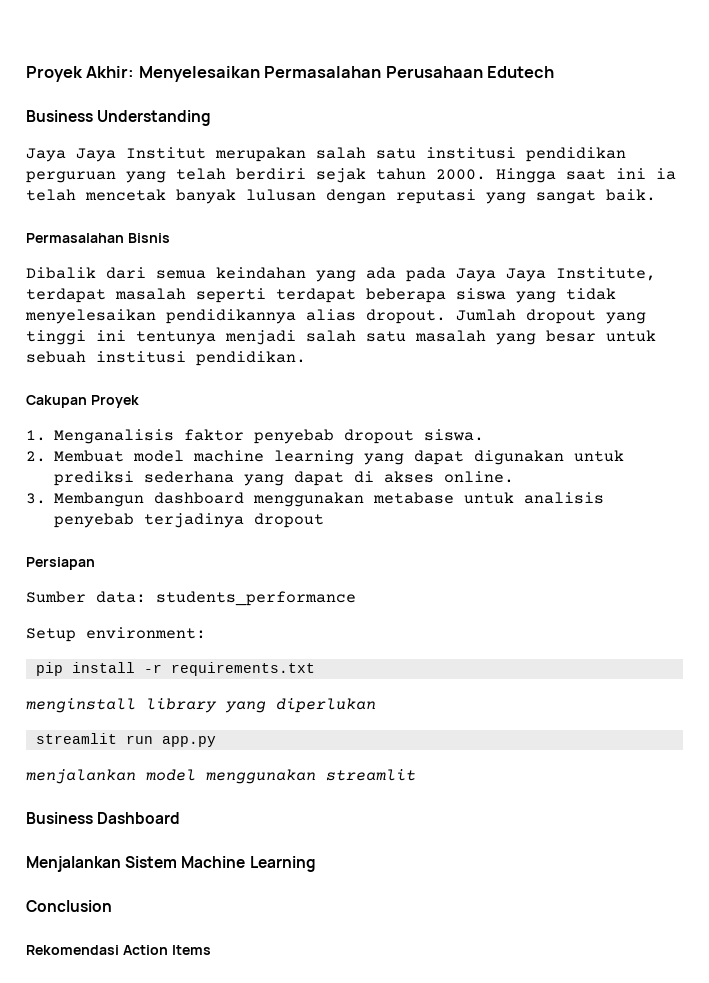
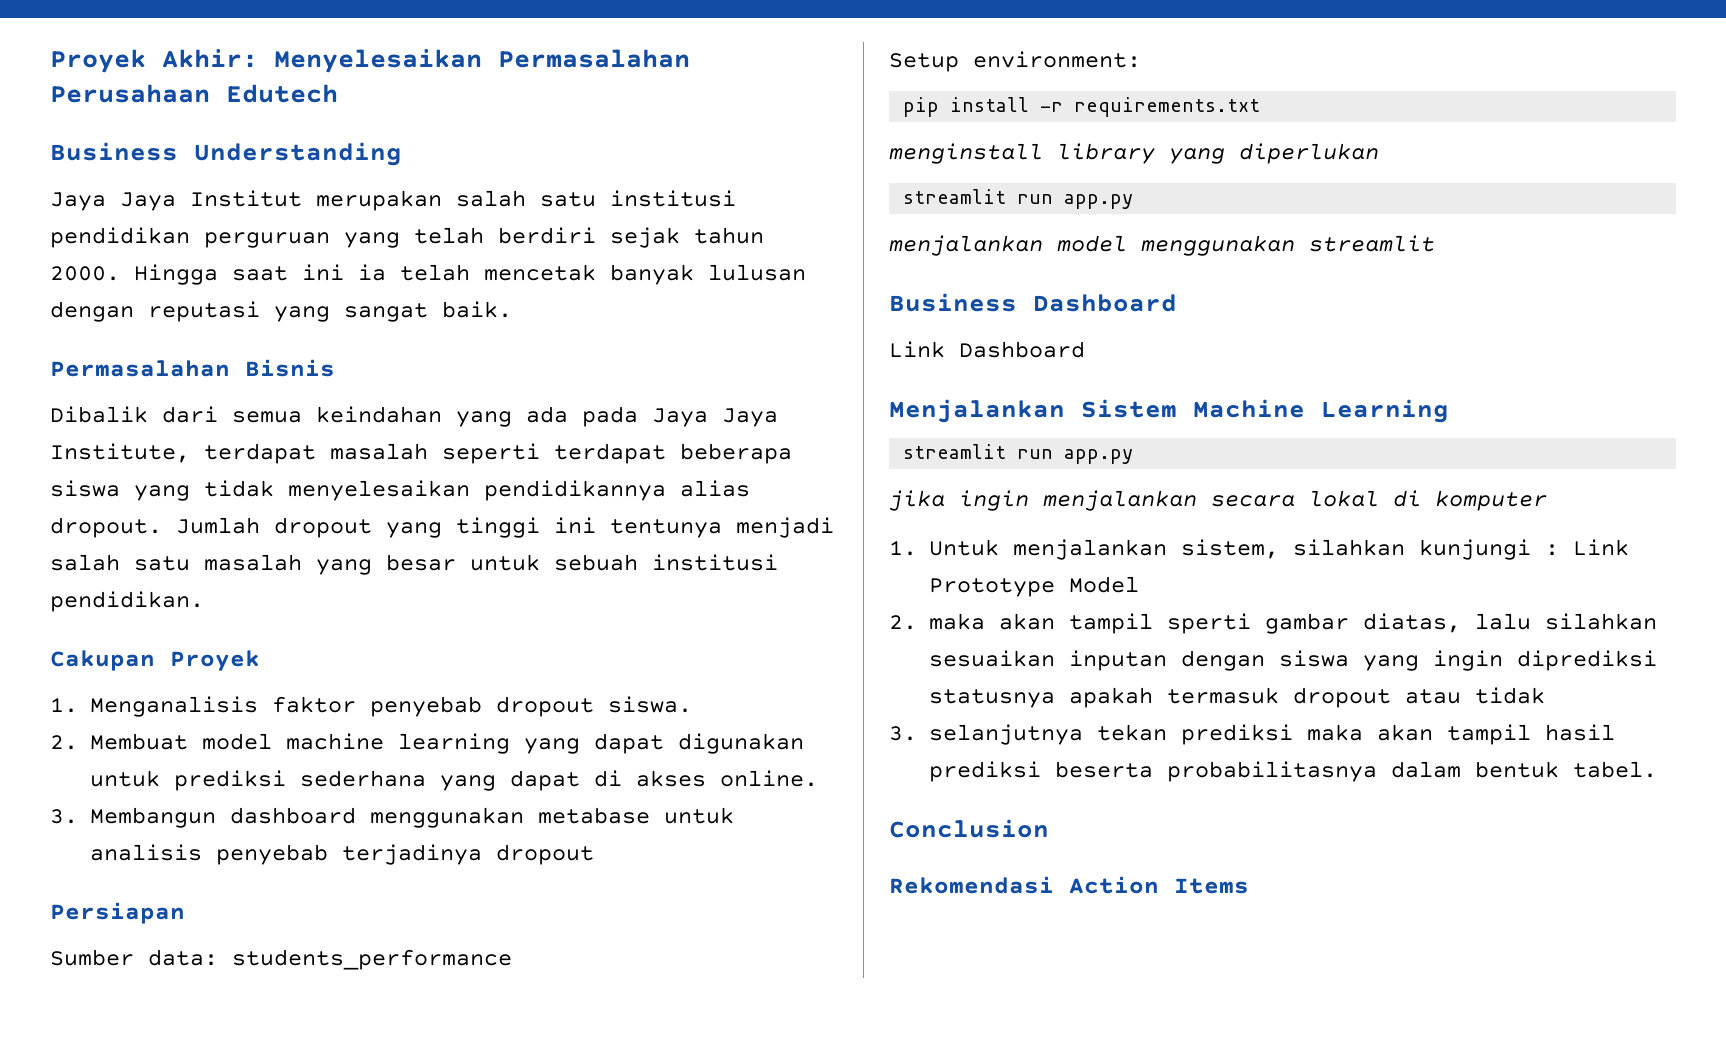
+ Link Dashboard
  Menjalankan Sistem Machine Learning
+ streamlit run app.py
+ jika ingin menjalankan secara lokal di komputer
+ 1. Untuk menjalankan sistem, silahkan kunjungi : Link Prototype Model
+ 2. maka akan tampil sperti gambar diatas, lalu silahkan sesuaikan inputan dengan siswa yang ingin diprediksi statusnya apakah termasuk dropout atau tidak
+ 3. selanjutnya tekan prediksi maka akan tampil hasil prediksi beserta probabilitasnya dalam bentuk tabel.

